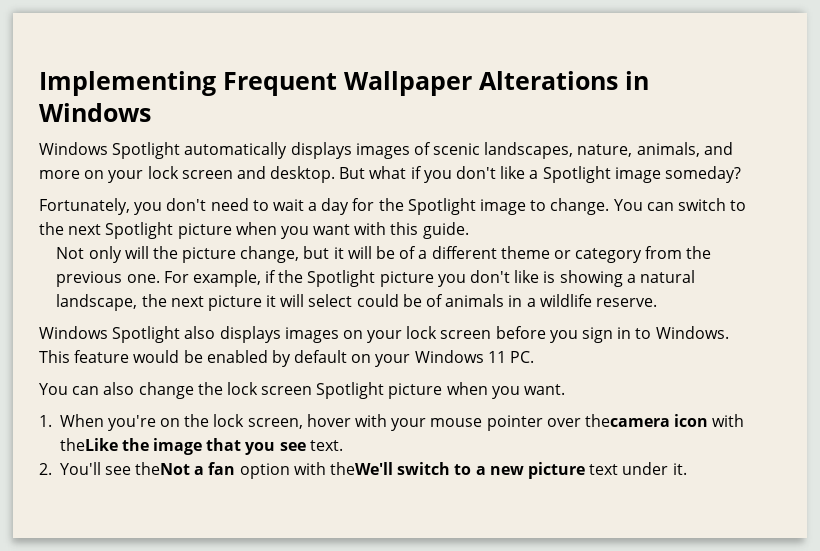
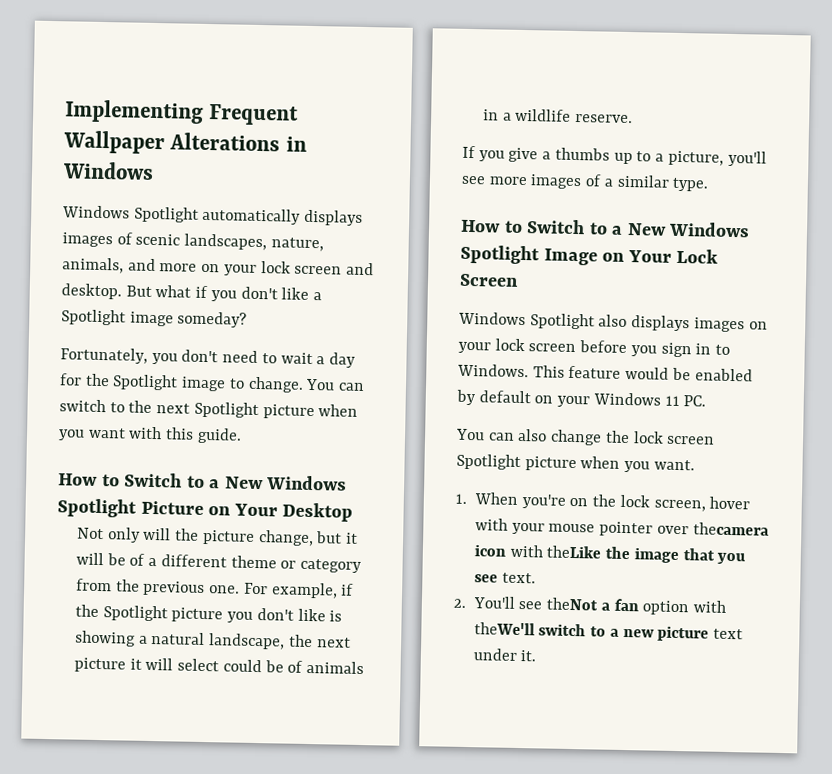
+ How to Switch to a New Windows Spotlight Picture on Your Desktop
+ If you give a thumbs up to a picture, you'll see more images of a similar type.
+ How to Switch to a New Windows Spotlight Image on Your Lock Screen

